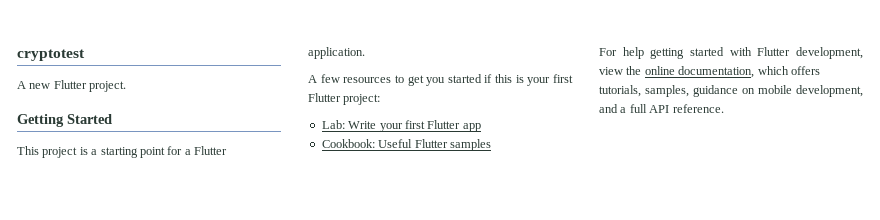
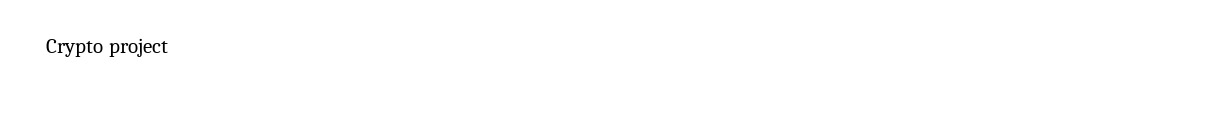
- cryptotest
- A new Flutter project.
- Getting Started
- This project is a starting point for a Flutter application.
- A few resources to get you started if this is your first Flutter project:
- Lab: Write your first Flutter app
- Cookbook: Useful Flutter samples
- For help getting started with Flutter development, view the online documentation, which offers tutorials, samples, guidance on mobile development, and a full API reference.
+ Crypto project

